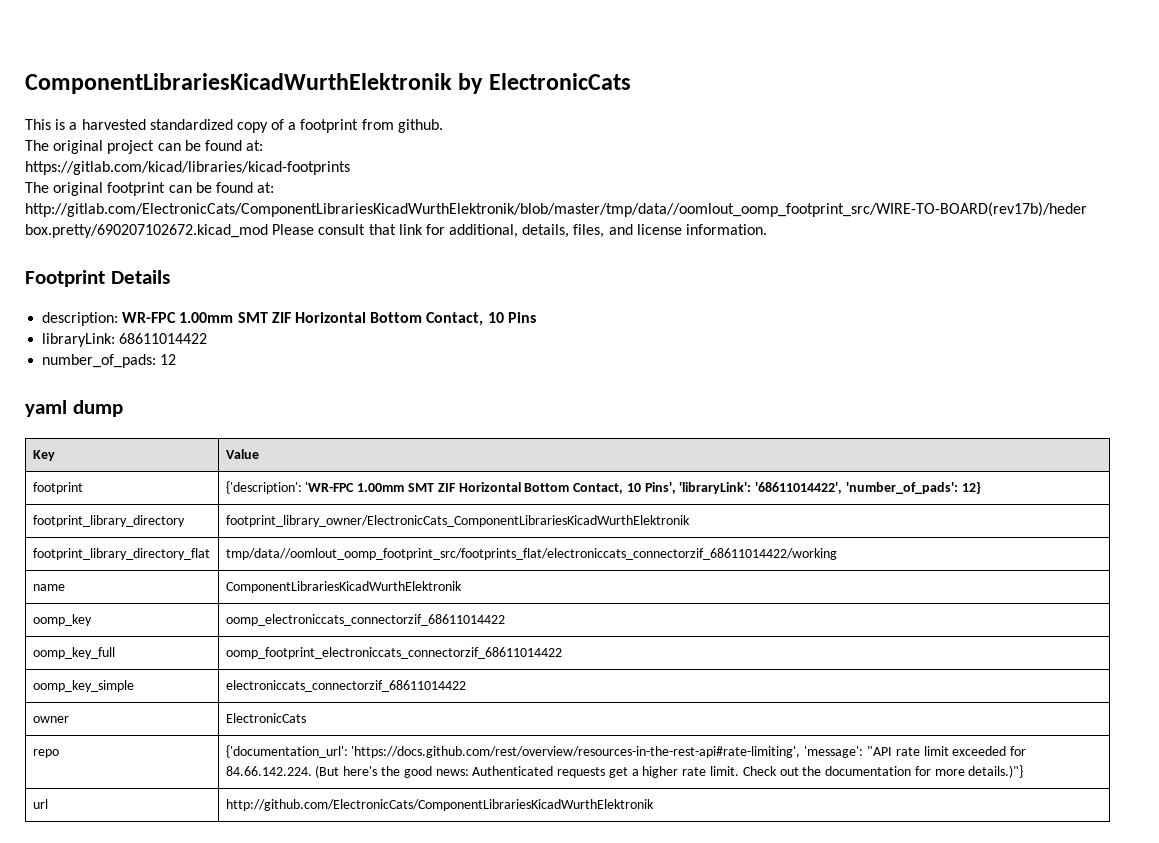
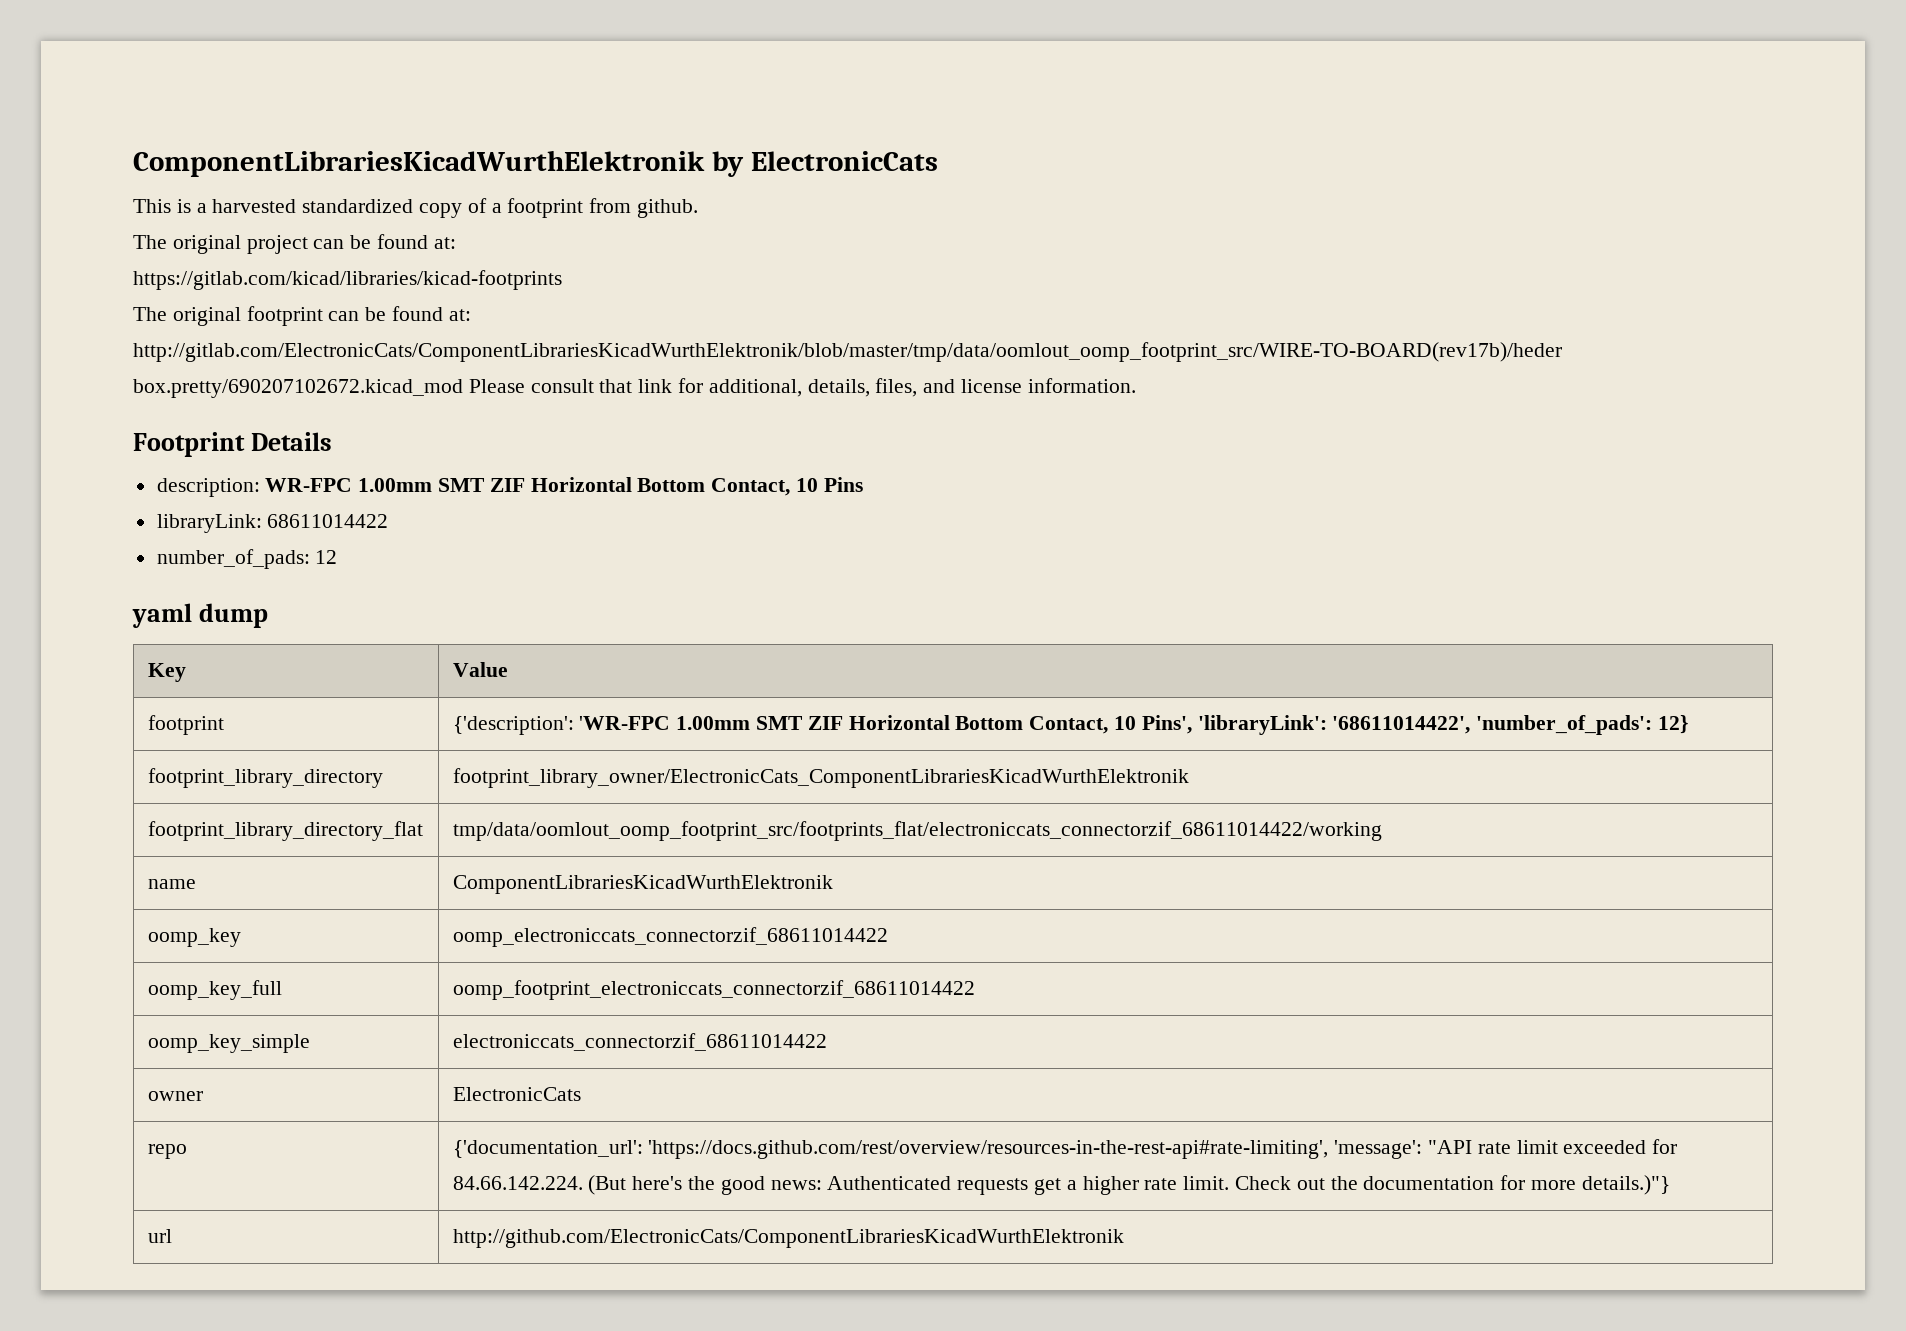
- The original footprint can be found at: http://gitlab.com/ElectronicCats/ComponentLibrariesKicadWurthElektronik/blob/master/tmp/data//oomlout_oomp_footprint_src/WIRE-TO-BOARD(rev17b)/heder box.pretty/690207102672.kicad_mod Please consult that link for additional, details, files, and license information.
+ The original footprint can be found at: http://gitlab.com/ElectronicCats/ComponentLibrariesKicadWurthElektronik/blob/master/tmp/data/oomlout_oomp_footprint_src/WIRE-TO-BOARD(rev17b)/heder box.pretty/690207102672.kicad_mod Please consult that link for additional, details, files, and license information.
- footprint_library_directory_flat | tmp/data//oomlout_oomp_footprint_src/footprints_flat/electroniccats_connectorzif_68611014422/working
+ footprint_library_directory_flat | tmp/data/oomlout_oomp_footprint_src/footprints_flat/electroniccats_connectorzif_68611014422/working

